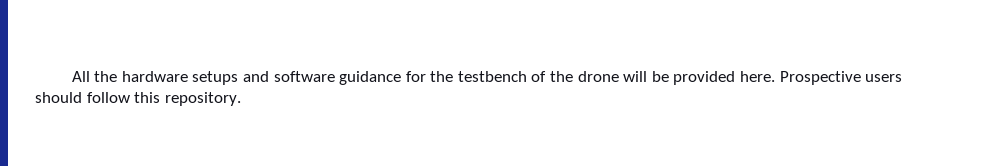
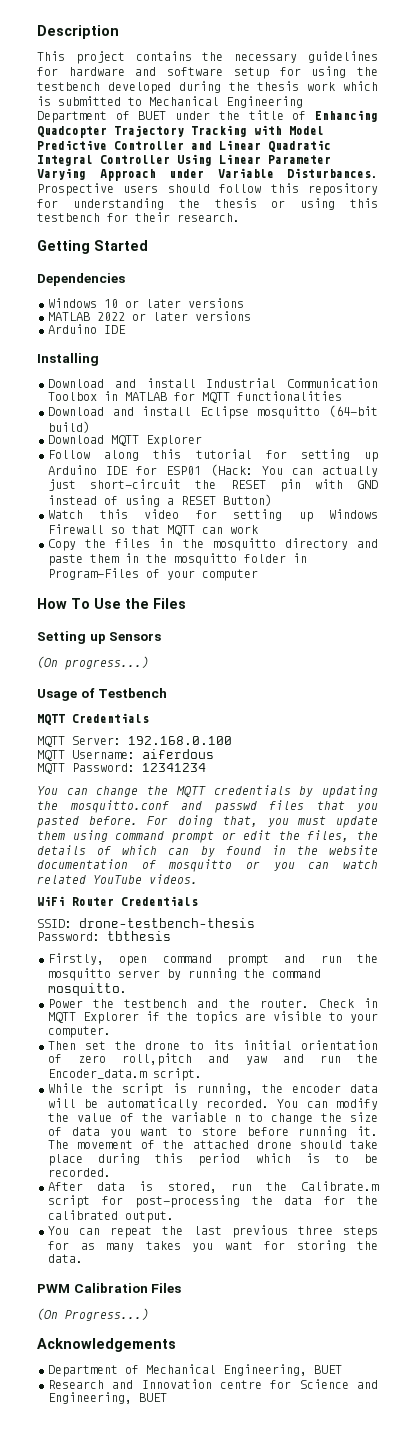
- All the hardware setups and software guidance for the testbench of the drone will be provided here.
+ Description
+ This project contains the necessary guidelines for hardware and software setup for using the testbench developed during the thesis work which is submitted to Mechanical Engineering Department of BUET under the title of Enhancing Quadcopter Trajectory Tracking with Model Predictive Controller and Linear Quadratic Integral Controller Using Linear Parameter Varying Approach under Variable Disturbances.
- Prospective users should follow this repository.
+ Prospective users should follow this repository for understanding the thesis or using this testbench for their research.
+ Getting Started
+ Dependencies
+ Windows 10 or later versions
+ MATLAB 2022 or later versions
+ Arduino IDE
+ Installing
+ Download and install Industrial Communication Toolbox in MATLAB for MQTT functionalities
+ Download and install Eclipse mosquitto (64-bit build)
+ Download MQTT Explorer
+ Follow along this tutorial for setting up Arduino IDE for ESP01 (Hack: You can actually just short-circuit the RESET pin with GND instead of using a RESET Button)
+ Watch this video for setting up Windows Firewall so that MQTT can work
+ Copy the files in the mosquitto directory and paste them in the mosquitto folder in Program-Files of your computer
+ How To Use the Files
+ Setting up Sensors
+ (On progress...)
+ Usage of Testbench
+ MQTT Credentials
+ MQTT Server: 192.168.0.100
+ MQTT Username: aiferdous
+ MQTT Password: 12341234
+ You can change the MQTT credentials by updating the mosquitto.conf and passwd files that you pasted before. For doing that, you must update them using command prompt or edit the files, the details of which can by found in the website documentation of mosquitto or you can watch related YouTube videos.
+ WiFi Router Credentials
+ SSID: drone-testbench-thesis
+ Password: tbthesis
+ Firstly, open command prompt and run the mosquitto server by running the command mosquitto.
+ Power the testbench and the router. Check in MQTT Explorer if the topics are visible to your computer.
+ Then set the drone to its initial orientation of zero roll,pitch and yaw and run the Encoder_data.m script.
+ While the script is running, the encoder data will be automatically recorded. You can modify the value of the variable n to change the size of data you want to store before running it. The movement of the attached drone should take place during this period which is to be recorded.
+ After data is stored, run the Calibrate.m script for post-processing the data for the calibrated output.
+ You can repeat the last previous three steps for as many takes you want for storing the data.
+ PWM Calibration Files
+ (On Progress...)
+ Acknowledgements
+ Department of Mechanical Engineering, BUET
+ Research and Innovation centre for Science and Engineering, BUET

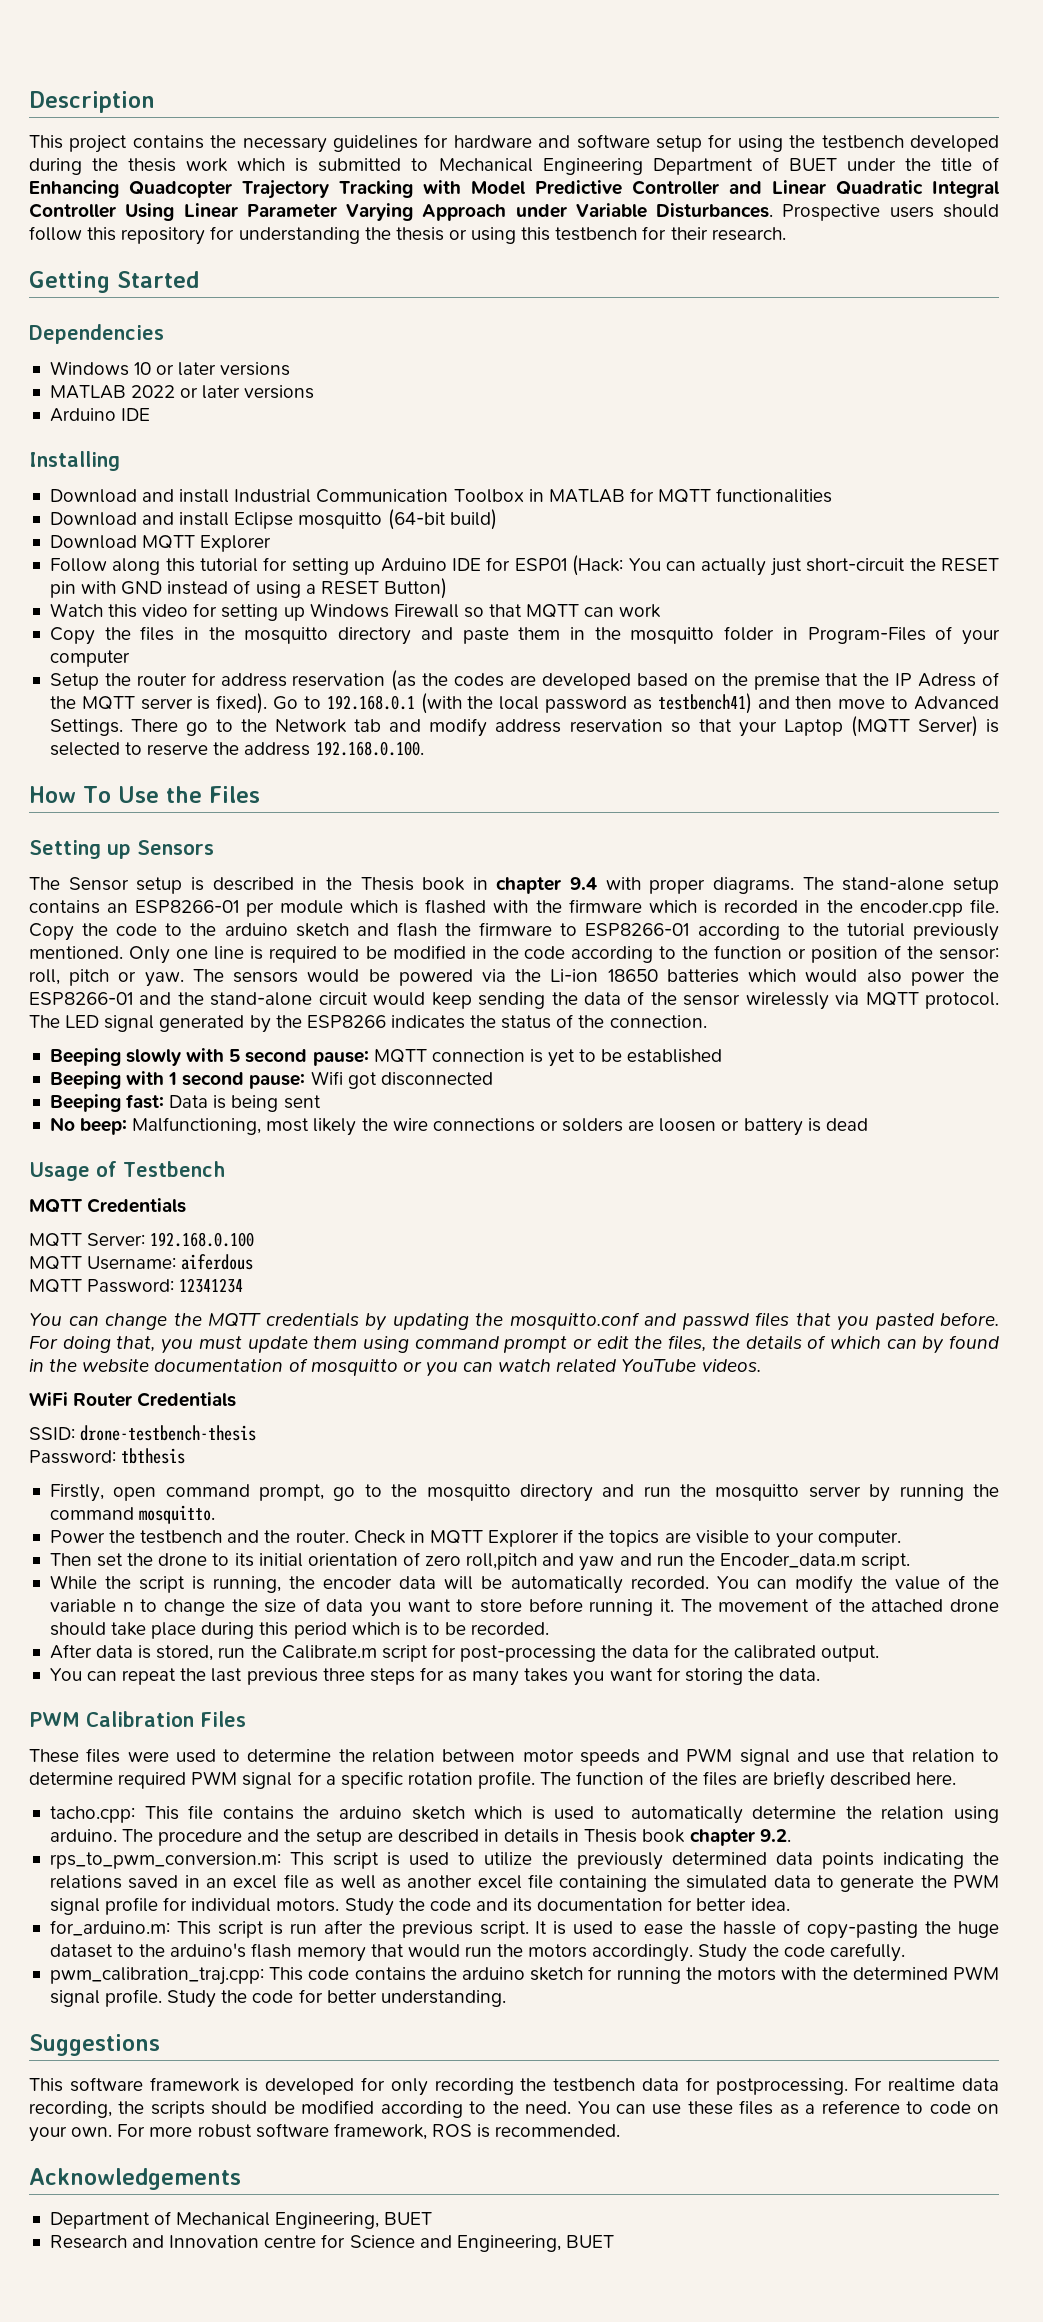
+ Setup the router for address reservation (as the codes are developed based on the premise that the IP Adress of the MQTT server is fixed). Go to 192.168.0.1 (with the local password as testbench41) and then move to Advanced Settings. There go to the Network tab and modify address reservation so that your Laptop (MQTT Server) is selected to reserve the address 192.168.0.100.
- (On progress...)
+ The Sensor setup is described in the Thesis book in chapter 9.4 with proper diagrams. The stand-alone setup contains an ESP8266-01 per module which is flashed with the firmware which is recorded in the encoder.cpp file. Copy the code to the arduino sketch and flash the firmware to ESP8266-01 according to the tutorial previously mentioned. Only one line is required to be modified in the code according to the function or position of the sensor: roll, pitch or yaw. The sensors would be powered via the Li-ion 18650 batteries which would also power the ESP8266-01 and the stand-alone circuit would keep sending the data of the sensor wirelessly via MQTT protocol. The LED signal generated by the ESP8266 indicates the status of the connection.
+ Beeping slowly with 5 second pause: MQTT connection is yet to be established
+ Beeping with 1 second pause: Wifi got disconnected
+ Beeping fast: Data is being sent
+ No beep: Malfunctioning, most likely the wire connections or solders are loosen or battery is dead
- Firstly, open command prompt and run the mosquitto server by running the command mosquitto.
+ Firstly, open command prompt, go to the mosquitto directory and run the mosquitto server by running the command mosquitto.
- (On Progress...)
+ These files were used to determine the relation between motor speeds and PWM signal and use that relation to determine required PWM signal for a specific rotation profile. The function of the files are briefly described here.
+ tacho.cpp: This file contains the arduino sketch which is used to automatically determine the relation using arduino. The procedure and the setup are described in details in Thesis book chapter 9.2.
+ rps_to_pwm_conversion.m: This script is used to utilize the previously determined data points indicating the relations saved in an excel file as well as another excel file containing the simulated data to generate the PWM signal profile for individual motors. Study the code and its documentation for better idea.
+ for_arduino.m: This script is run after the previous script. It is used to ease the hassle of copy-pasting the huge dataset to the arduino's flash memory that would run the motors accordingly. Study the code carefully.
+ pwm_calibration_traj.cpp: This code contains the arduino sketch for running the motors with the determined PWM signal profile. Study the code for better understanding.
+ Suggestions
+ This software framework is developed for only recording the testbench data for postprocessing. For realtime data recording, the scripts should be modified according to the need. You can use these files as a reference to code on your own. For more robust software framework, ROS is recommended.

